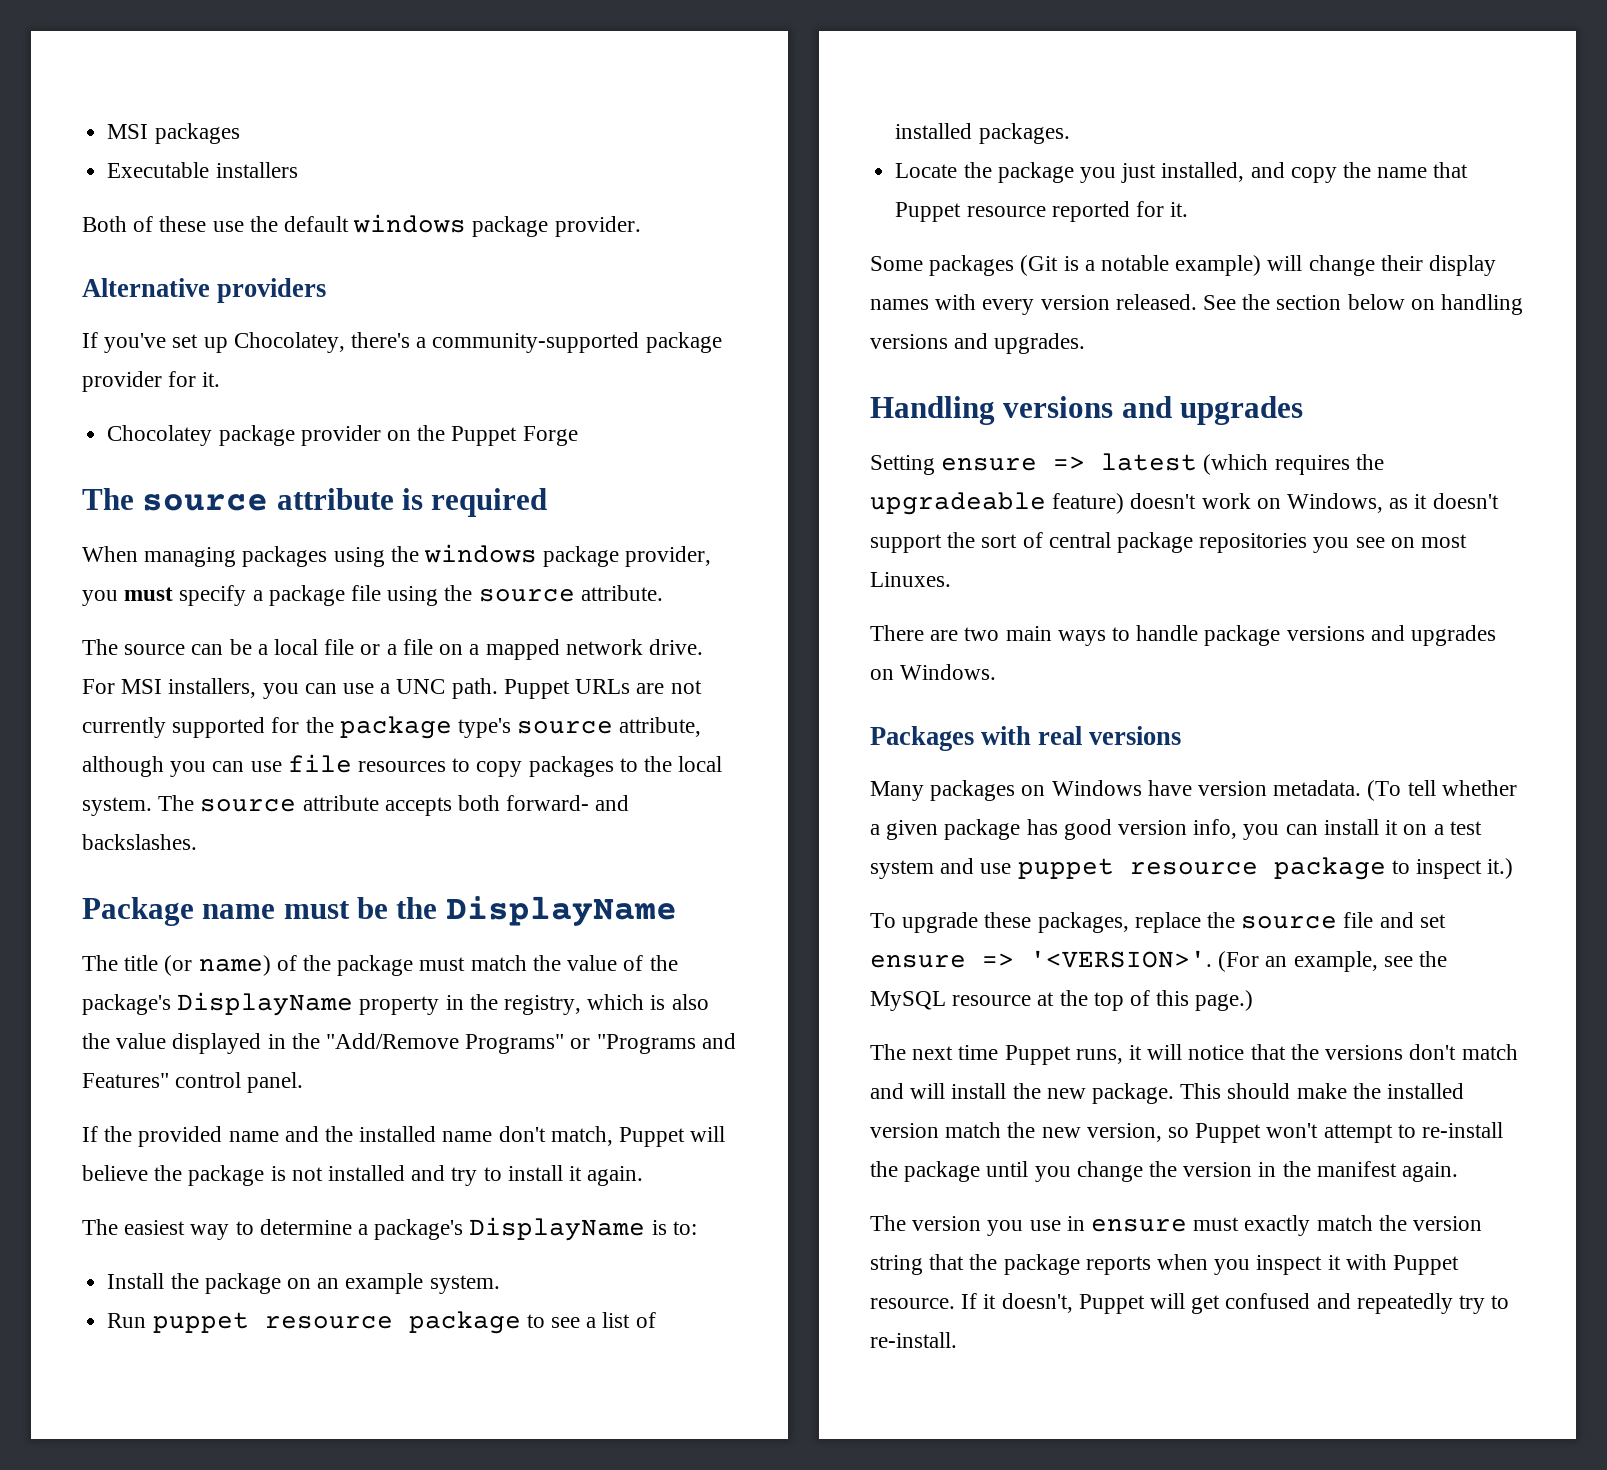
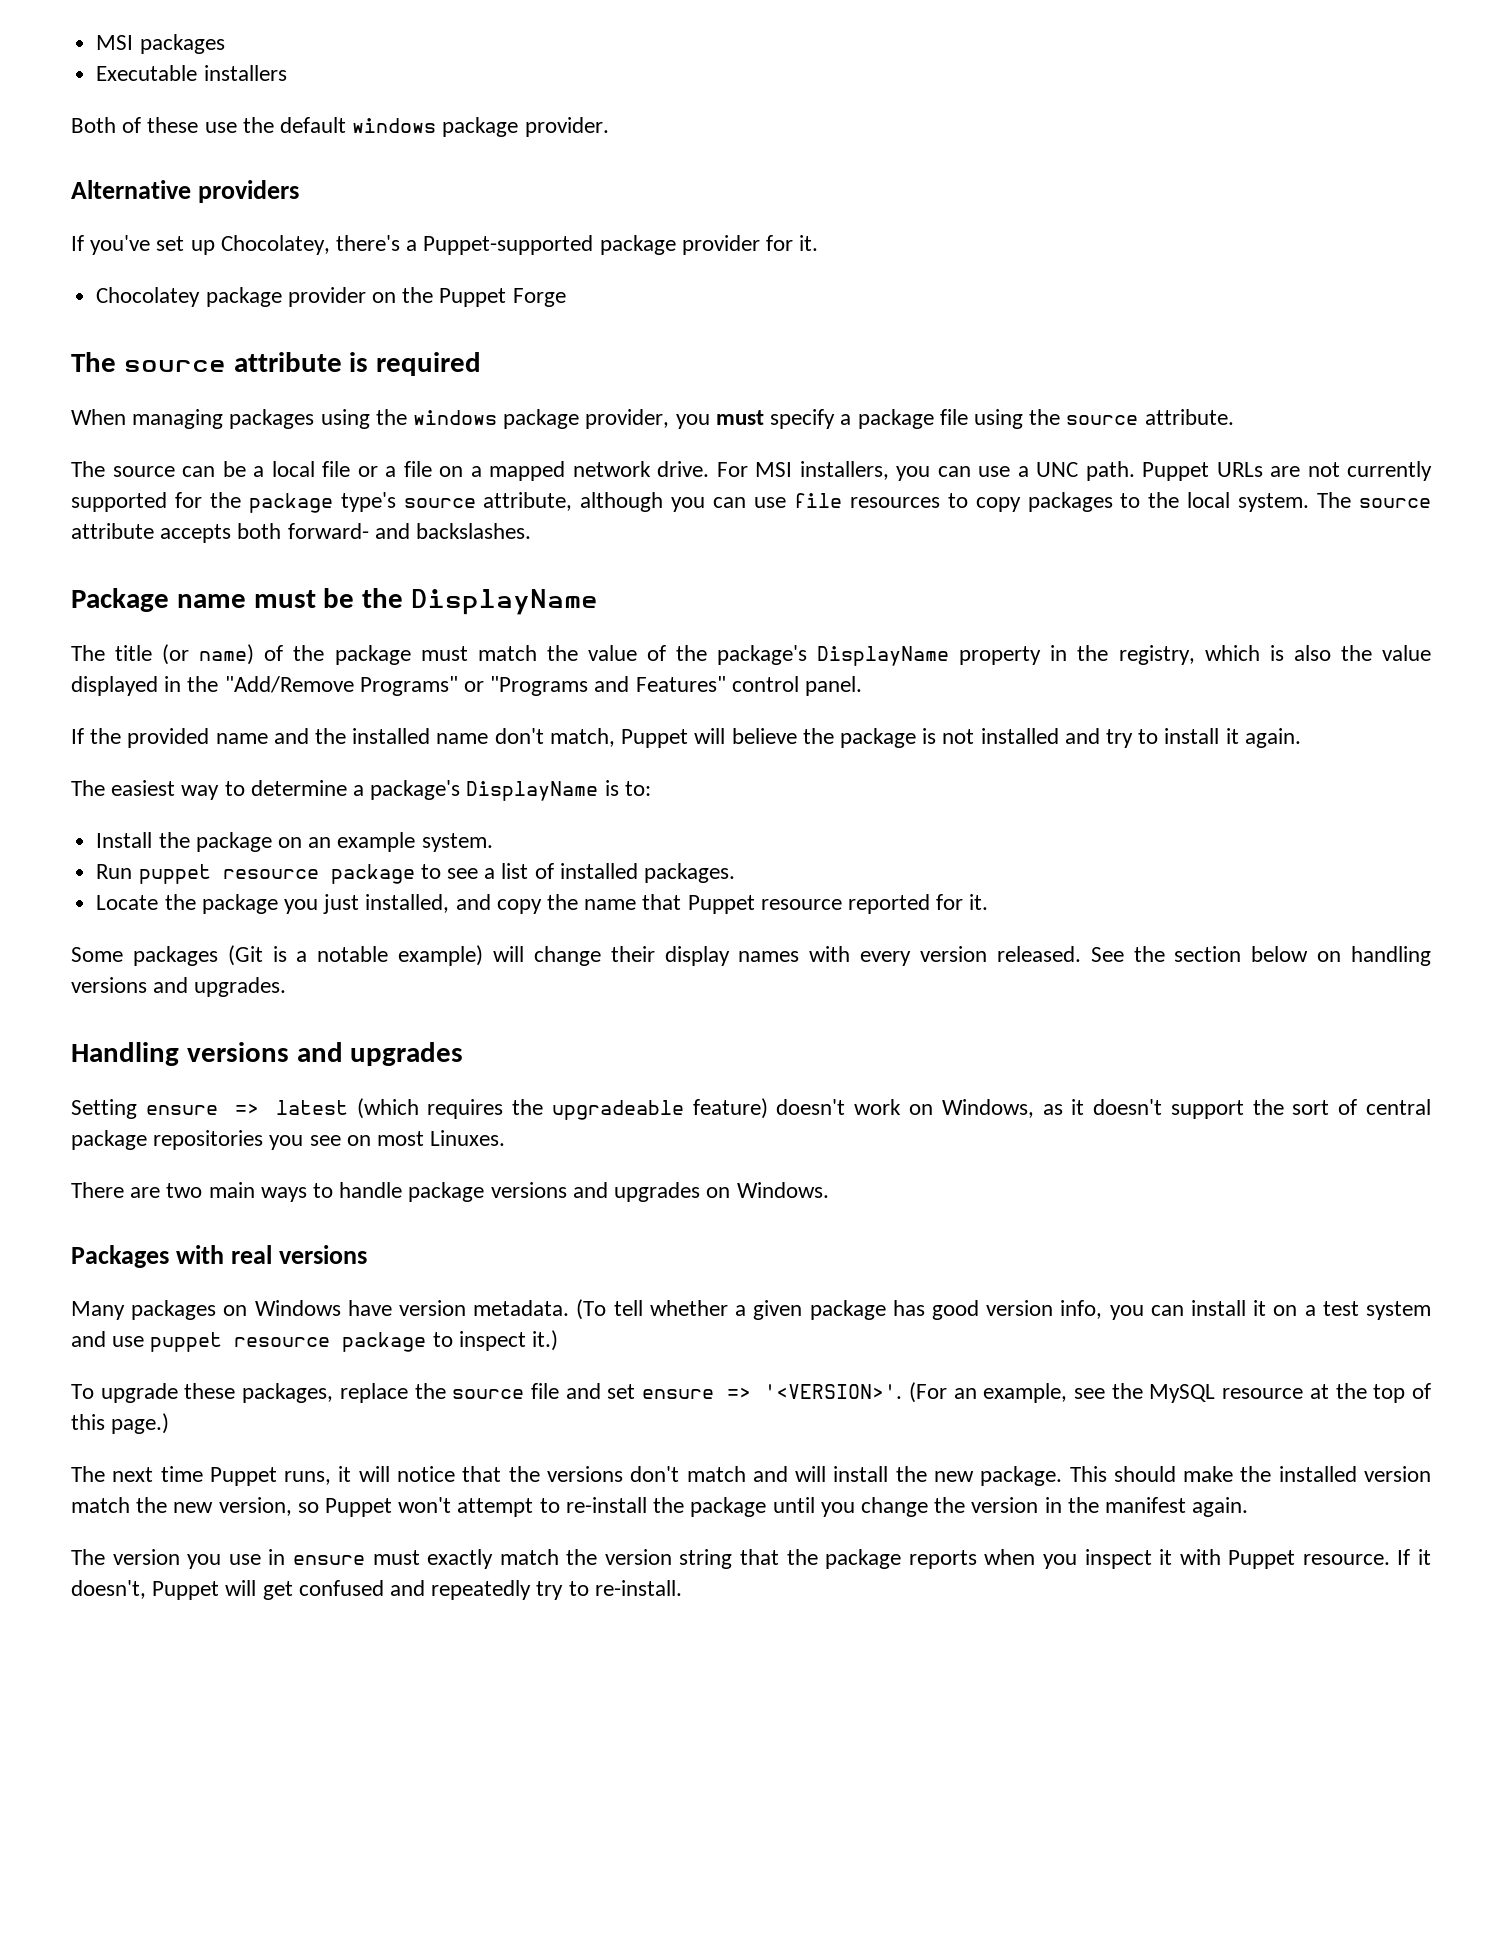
- If you've set up Chocolatey, there's a community-supported package provider for it.
+ If you've set up Chocolatey, there's a Puppet-supported package provider for it.

